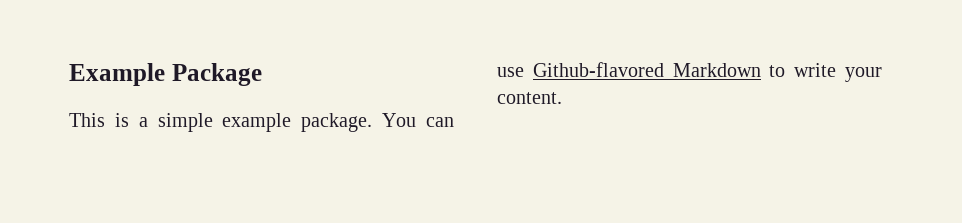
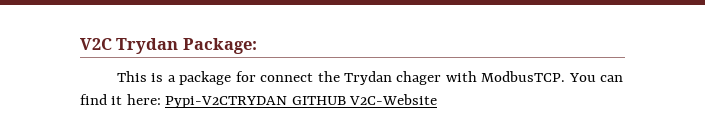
- Example Package
+ V2C Trydan Package:
- This is a simple example package. You can use Github-flavored Markdown to write your content.
+ This is a package for connect the Trydan chager with ModbusTCP. You can find it here: Pypi-V2CTRYDAN GITHUB V2C-Website

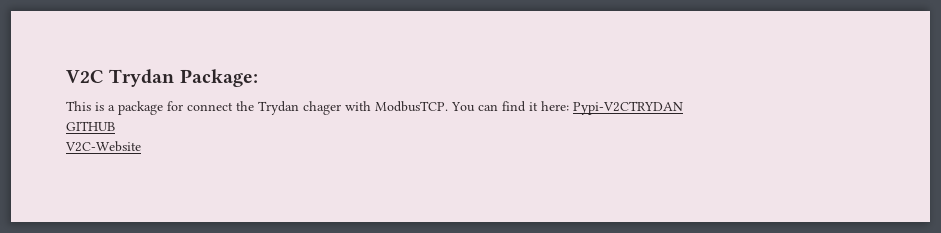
- You can find it here: Pypi-V2CTRYDAN GITHUB V2C-Website
+ You can find it here: Pypi-V2CTRYDAN
+ GITHUB
+ V2C-Website

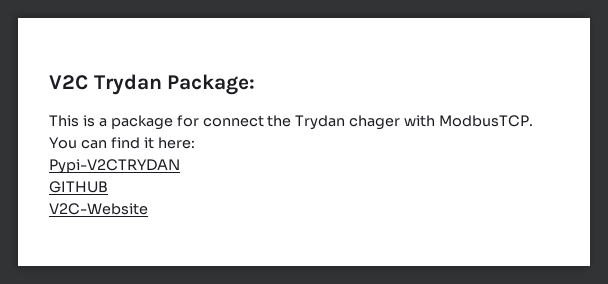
- You can find it here: Pypi-V2CTRYDAN
+ You can find it here:
+ Pypi-V2CTRYDAN

